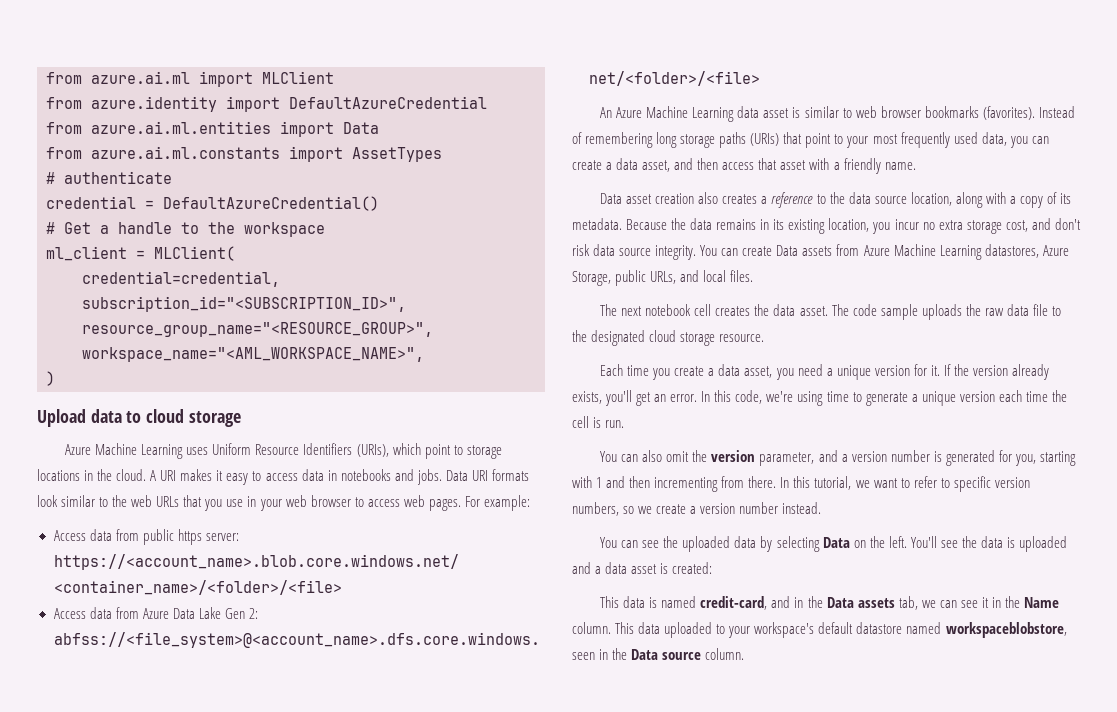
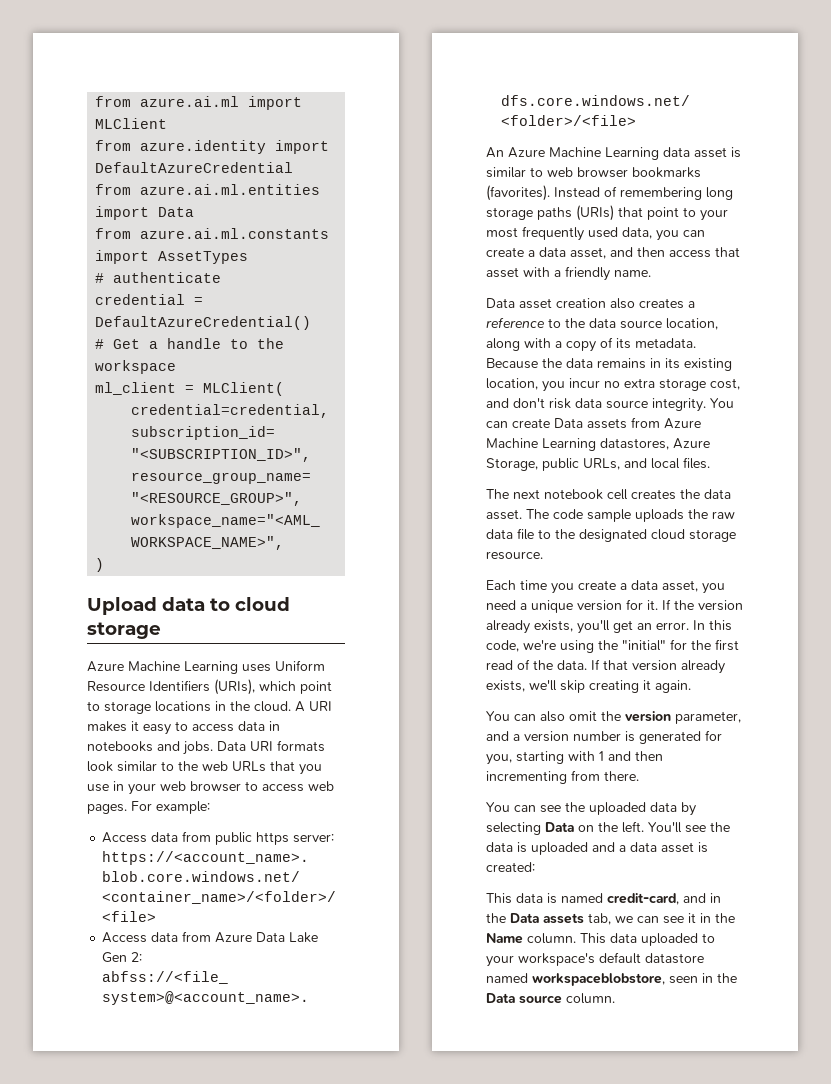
- In this code, we're using time to generate a unique version each time the cell is run.
+ In this code, we're using the "initial" for the first read of the data. If that version already exists, we'll skip creating it again.
- In this tutorial, we want to refer to specific version numbers, so we create a version number instead.

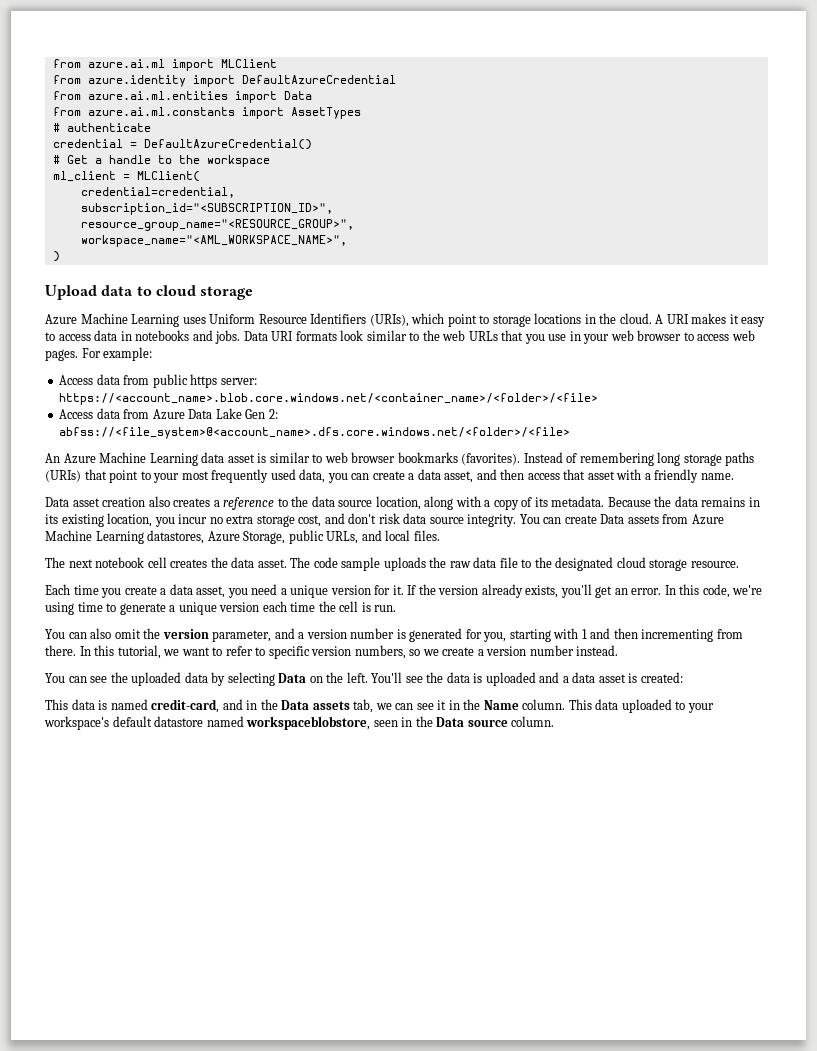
- In this code, we're using the "initial" for the first read of the data. If that version already exists, we'll skip creating it again.
+ In this code, we're using time to generate a unique version each time the cell is run.
+ In this tutorial, we want to refer to specific version numbers, so we create a version number instead.

